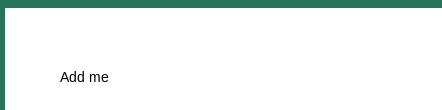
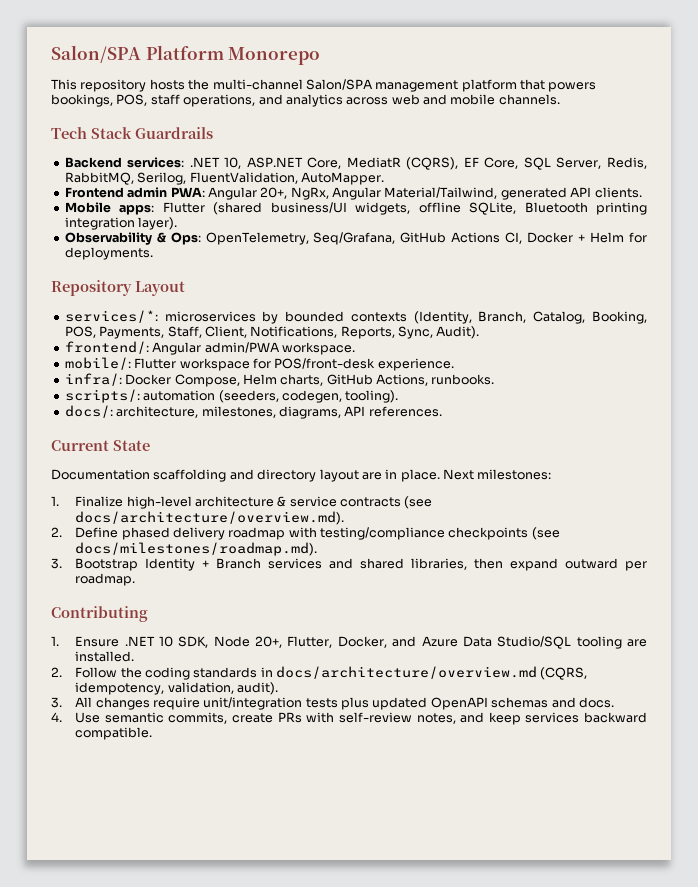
- Add me
+ Salon/SPA Platform Monorepo
+ This repository hosts the multi-channel Salon/SPA management platform that powers bookings, POS, staff operations, and analytics across web and mobile channels.
+ Tech Stack Guardrails
+ Backend services: .NET 10, ASP.NET Core, MediatR (CQRS), EF Core, SQL Server, Redis, RabbitMQ, Serilog, FluentValidation, AutoMapper.
+ Frontend admin PWA: Angular 20+, NgRx, Angular Material/Tailwind, generated API clients.
+ Mobile apps: Flutter (shared business/UI widgets, offline SQLite, Bluetooth printing integration layer).
+ Observability & Ops: OpenTelemetry, Seq/Grafana, GitHub Actions CI, Docker + Helm for deployments.
+ Repository Layout
+ services/*: microservices by bounded contexts (Identity, Branch, Catalog, Booking, POS, Payments, Staff, Client, Notifications, Reports, Sync, Audit).
+ frontend/: Angular admin/PWA workspace.
+ mobile/: Flutter workspace for POS/front-desk experience.
+ infra/: Docker Compose, Helm charts, GitHub Actions, runbooks.
+ scripts/: automation (seeders, codegen, tooling).
+ docs/: architecture, milestones, diagrams, API references.
+ Current State
+ Documentation scaffolding and directory layout are in place. Next milestones:
+ 1. Finalize high-level architecture & service contracts (see docs/architecture/overview.md).
+ 2. Define phased delivery roadmap with testing/compliance checkpoints (see docs/milestones/roadmap.md).
+ 3. Bootstrap Identity + Branch services and shared libraries, then expand outward per roadmap.
+ Contributing
+ 1. Ensure .NET 10 SDK, Node 20+, Flutter, Docker, and Azure Data Studio/SQL tooling are installed.
+ 2. Follow the coding standards in docs/architecture/overview.md (CQRS, idempotency, validation, audit).
+ 3. All changes require unit/integration tests plus updated OpenAPI schemas and docs.
+ 4. Use semantic commits, create PRs with self-review notes, and keep services backward compatible.

